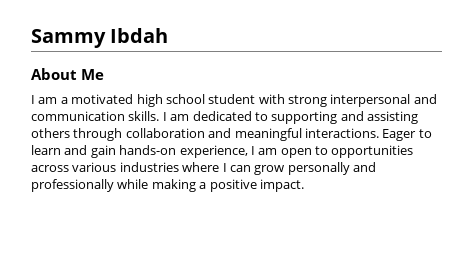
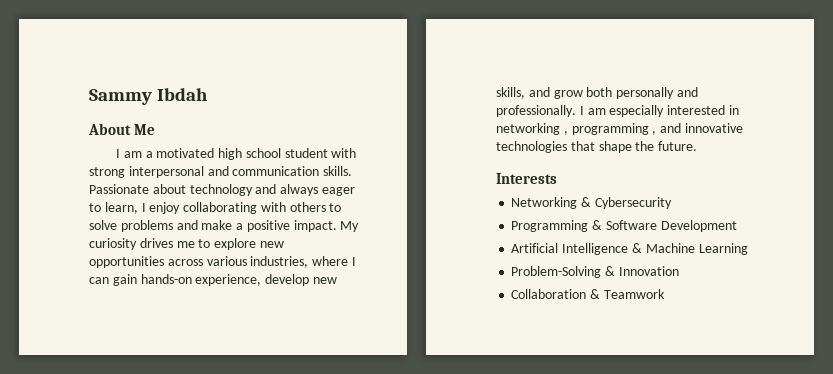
- I am dedicated to supporting and assisting others through collaboration and meaningful interactions. Eager to learn and gain hands-on experience, I am open to opportunities across various industries where I can grow personally and professionally while making a positive impact.
+ Passionate about technology and always eager to learn, I enjoy collaborating with others to solve problems and make a positive impact. My curiosity drives me to explore new opportunities across various industries, where I can gain hands-on experience, develop new skills, and grow both personally and professionally. I am especially interested in networking , programming , and innovative technologies that shape the future.
+ Interests
+ Networking & Cybersecurity
+ Programming & Software Development
+ Artificial Intelligence & Machine Learning
+ Problem-Solving & Innovation
+ Collaboration & Teamwork

